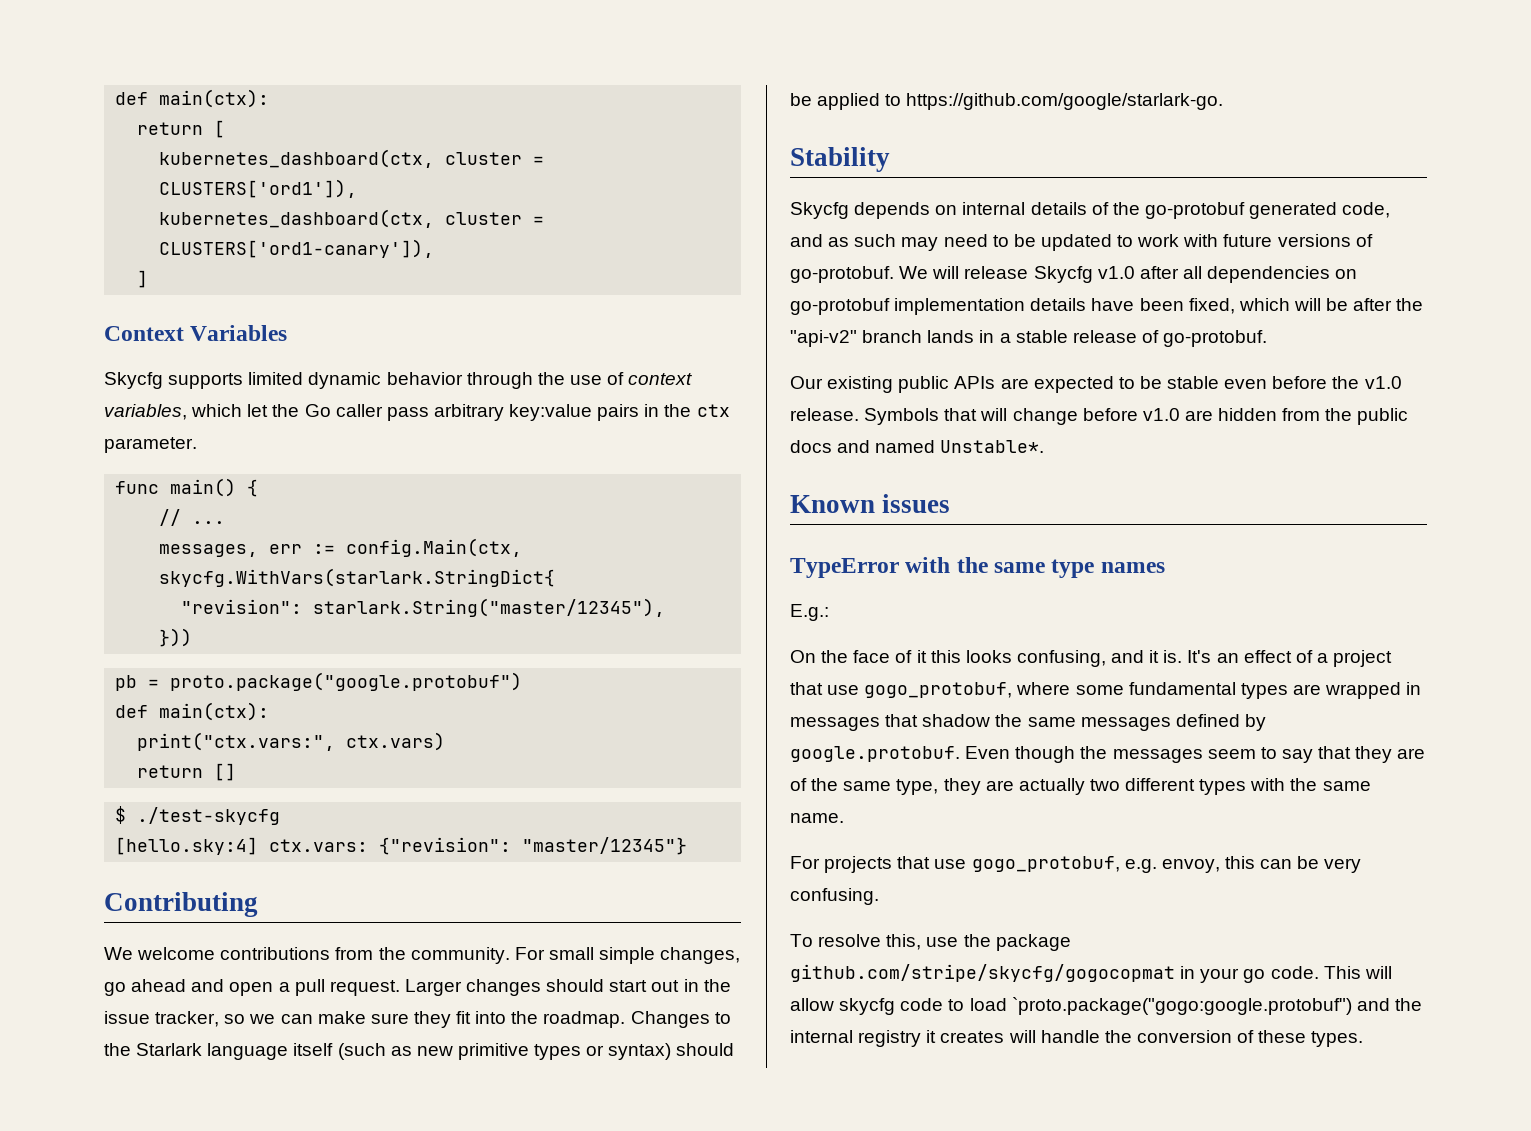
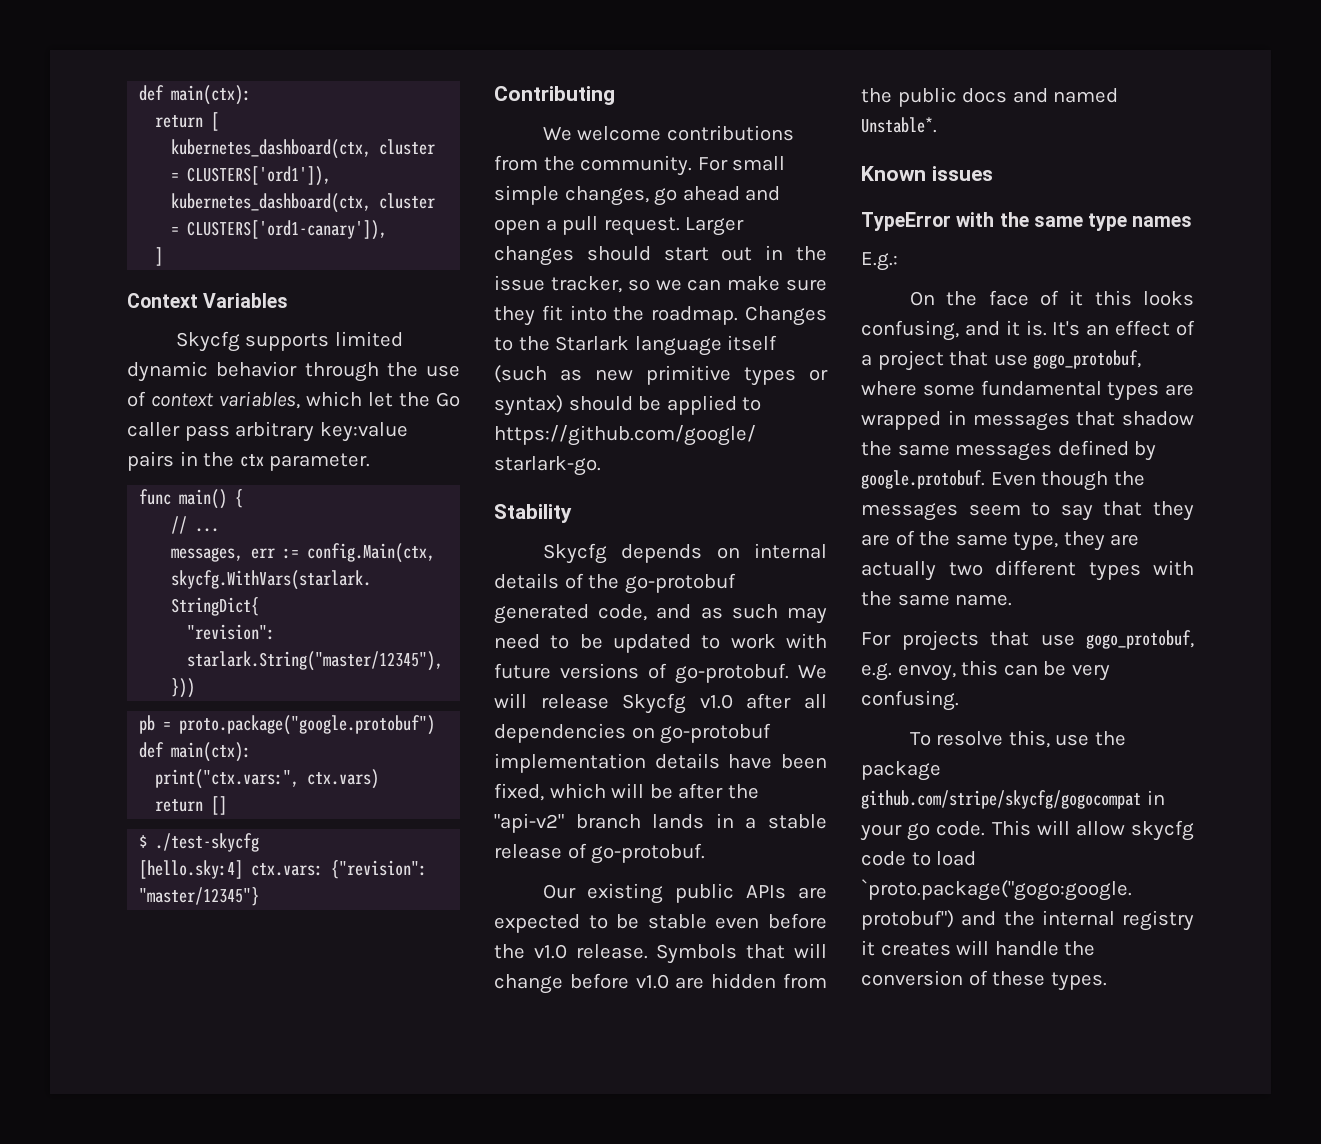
- To resolve this, use the package github.com/stripe/skycfg/gogocopmat in your go code.
+ To resolve this, use the package github.com/stripe/skycfg/gogocompat in your go code.

